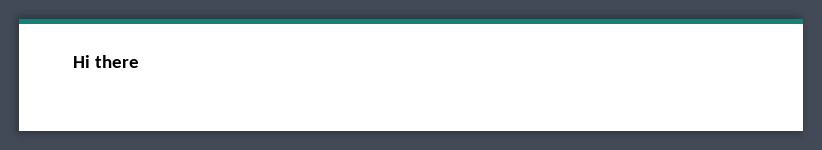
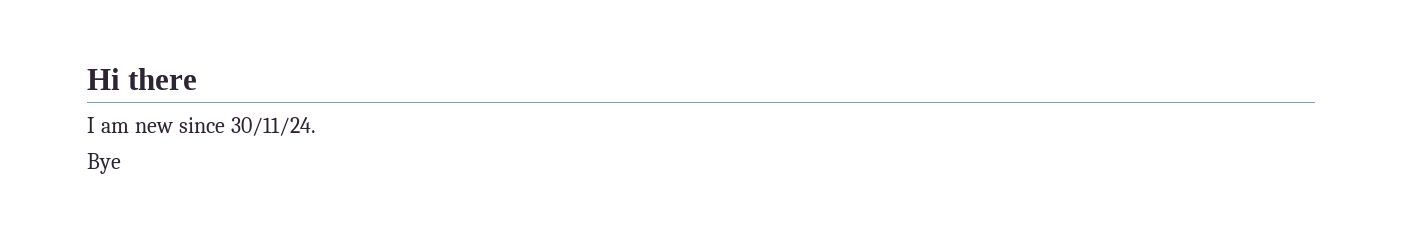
+ I am new since 30/11/24.
+ Bye

